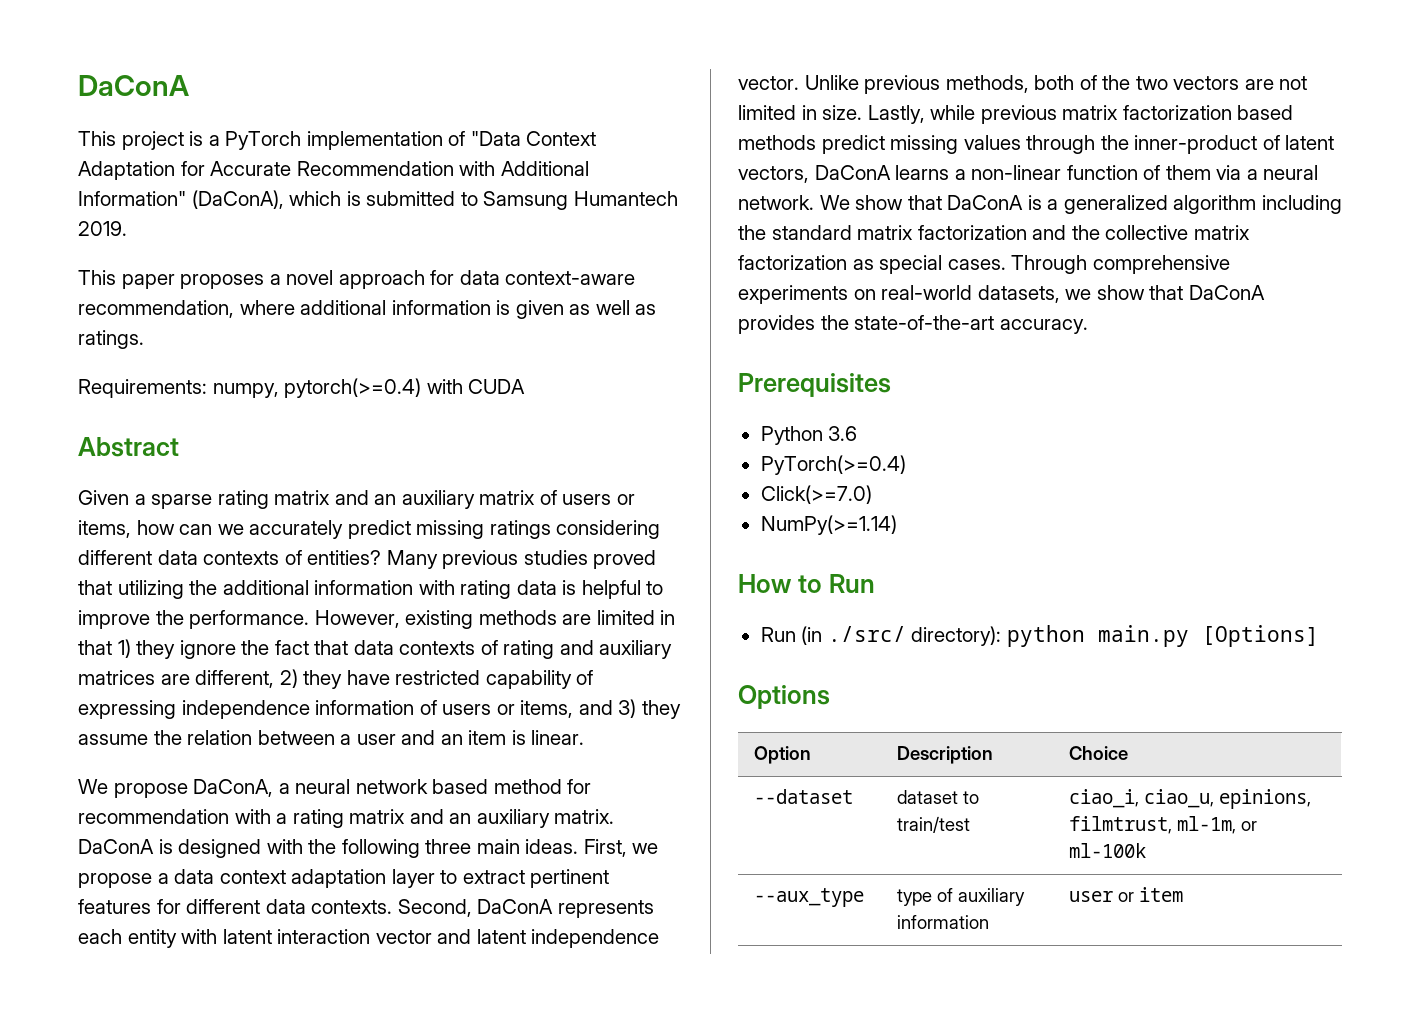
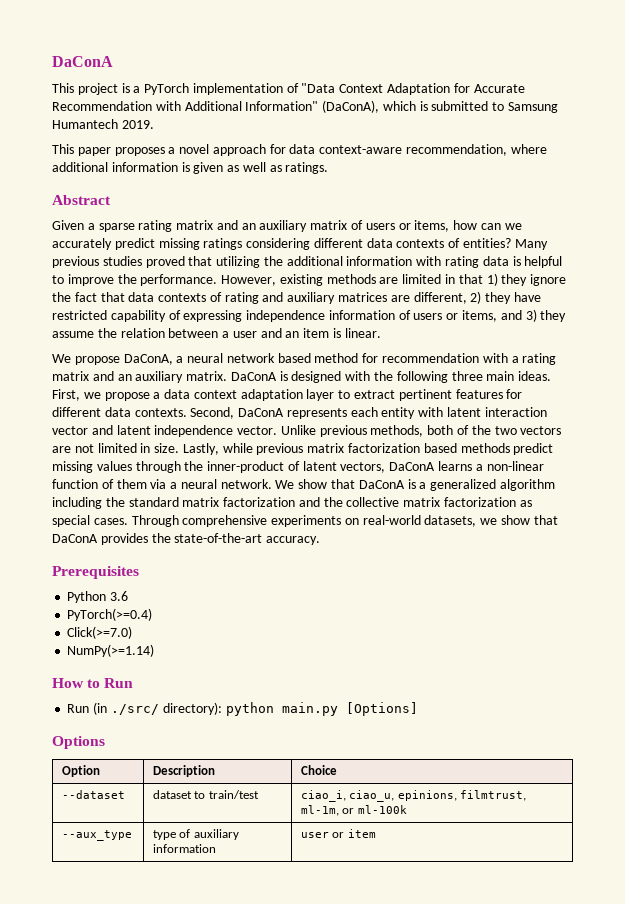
- Requirements: numpy, pytorch(>=0.4) with CUDA

